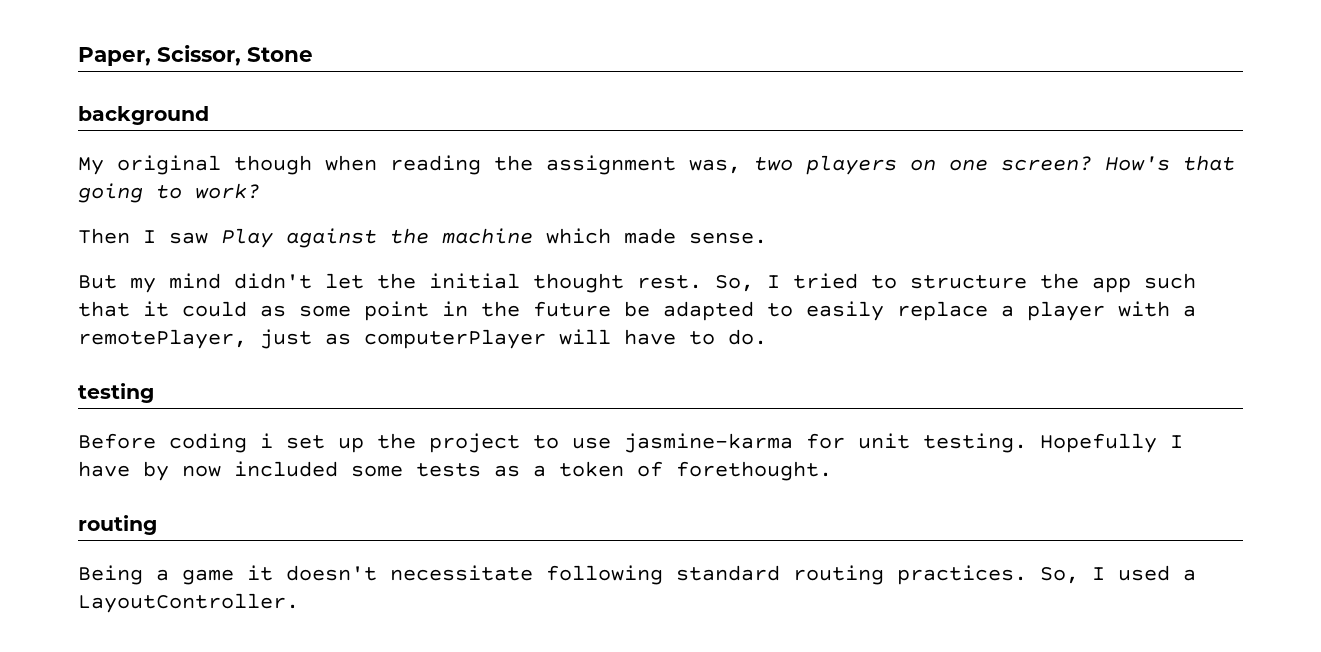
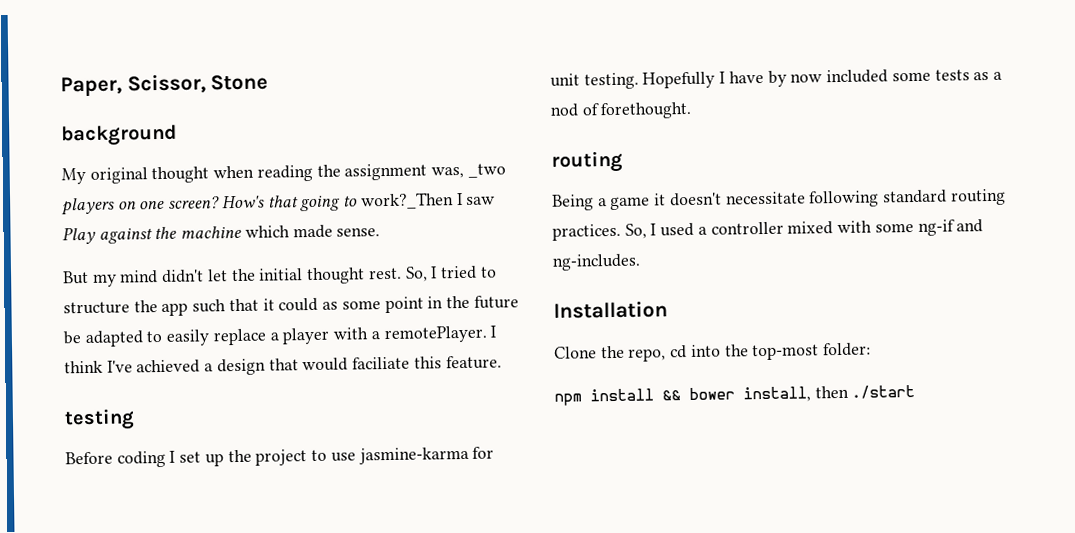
- My original though when reading the assignment was, two players on one screen?
+ My original thought when reading the assignment was, _two players on one screen?
- How's that going to work?
- Then I saw Play against the machine which made sense.
+ How's that going to work?_Then I saw Play against the machine which made sense.
- So, I tried to structure the app such that it could as some point in the future be adapted to easily replace a player with a remotePlayer, just as computerPlayer will have to do.
+ So, I tried to structure the app such that it could as some point in the future be adapted to easily replace a player with a remotePlayer. I think I've achieved a design that would faciliate this feature.
- Before coding i set up the project to use jasmine-karma for unit testing.
+ Before coding I set up the project to use jasmine-karma for unit testing.
- Hopefully I have by now included some tests as a token of forethought.
+ Hopefully I have by now included some tests as a nod of forethought.
- So, I used a LayoutController.
+ So, I used a controller mixed with some ng-if and ng-includes.
+ Installation
+ Clone the repo, cd into the top-most folder:
+ npm install && bower install, then ./start

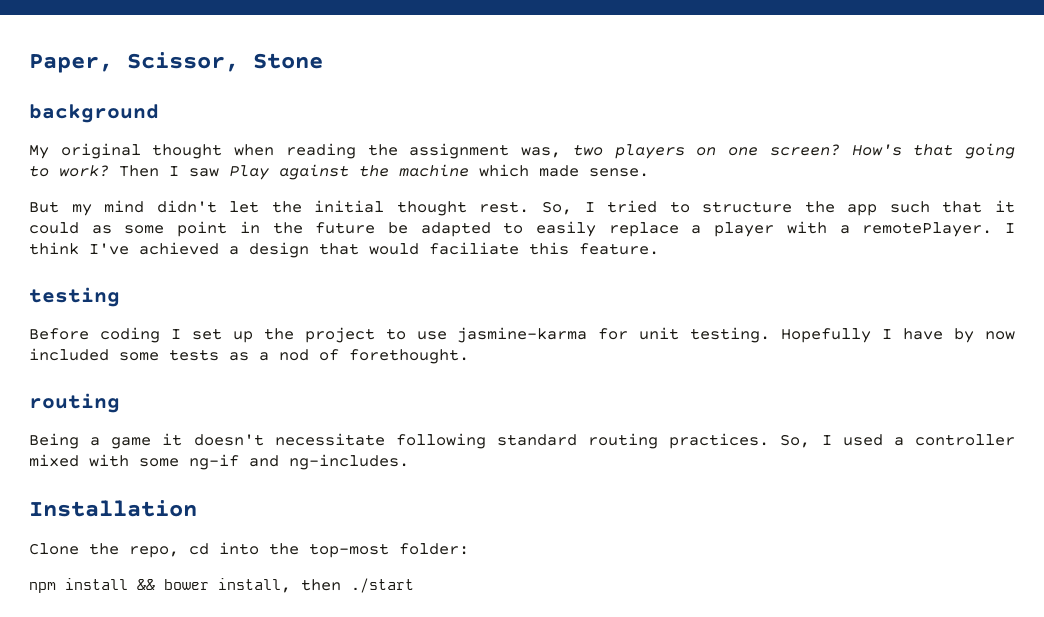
- My original thought when reading the assignment was, _two players on one screen?
+ My original thought when reading the assignment was, two players on one screen?
- How's that going to work?_Then I saw Play against the machine which made sense.
+ How's that going to work? Then I saw Play against the machine which made sense.

